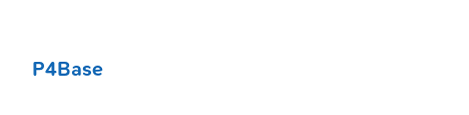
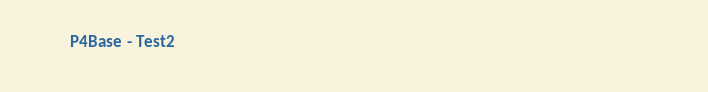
- P4Base
+ P4Base - Test2

